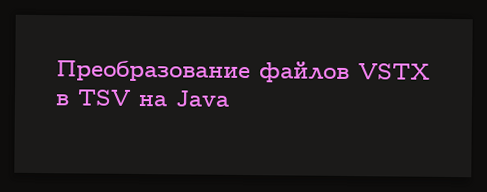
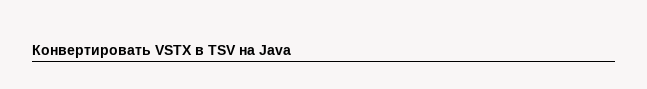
- Преобразование файлов VSTX в TSV на Java
+ Конвертировать VSTX в TSV на Java

